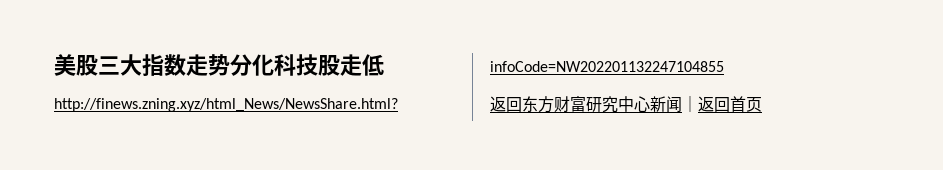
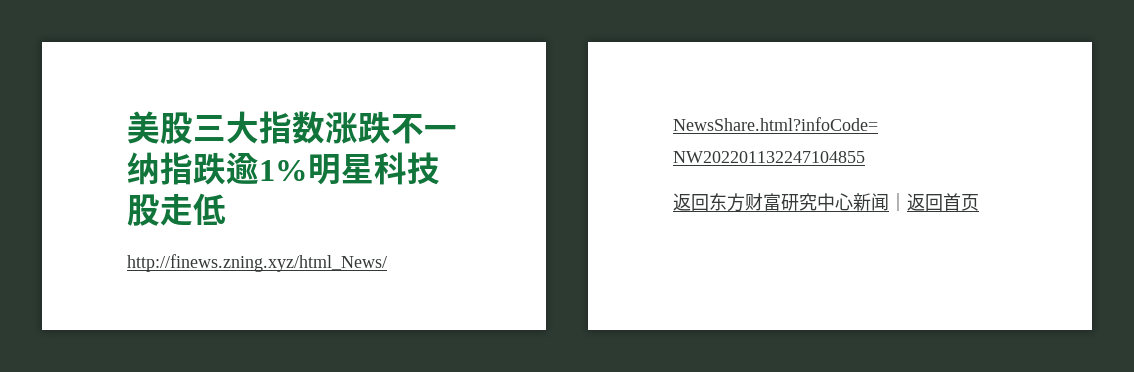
- 美股三大指数走势分化科技股走低
+ 美股三大指数涨跌不一纳指跌逾1%明星科技股走低

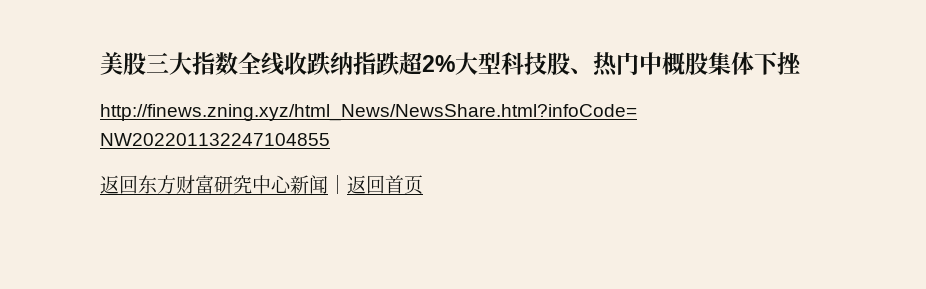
- 美股三大指数涨跌不一纳指跌逾1%明星科技股走低
+ 美股三大指数全线收跌纳指跌超2%大型科技股、热门中概股集体下挫

